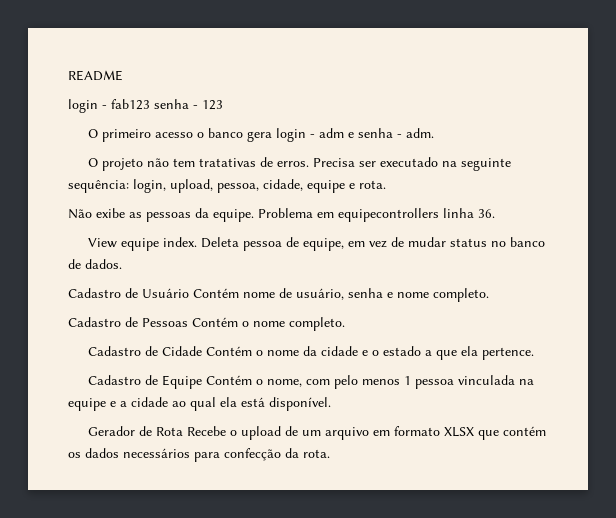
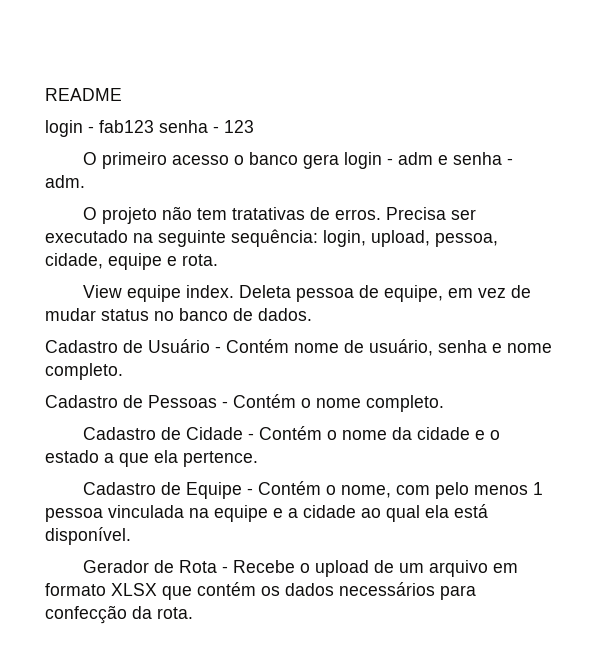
- Não exibe as pessoas da equipe. Problema em equipecontrollers linha 36.
- Cadastro de Usuário Contém nome de usuário, senha e nome completo.
+ Cadastro de Usuário - Contém nome de usuário, senha e nome completo.
- Cadastro de Pessoas Contém o nome completo.
+ Cadastro de Pessoas - Contém o nome completo.
- Cadastro de Cidade Contém o nome da cidade e o estado a que ela pertence.
+ Cadastro de Cidade - Contém o nome da cidade e o estado a que ela pertence.
- Cadastro de Equipe Contém o nome, com pelo menos 1 pessoa vinculada na equipe e a cidade ao qual ela está disponível.
+ Cadastro de Equipe - Contém o nome, com pelo menos 1 pessoa vinculada na equipe e a cidade ao qual ela está disponível.
- Gerador de Rota Recebe o upload de um arquivo em formato XLSX que contém os dados necessários para confecção da rota.
+ Gerador de Rota - Recebe o upload de um arquivo em formato XLSX que contém os dados necessários para confecção da rota.

